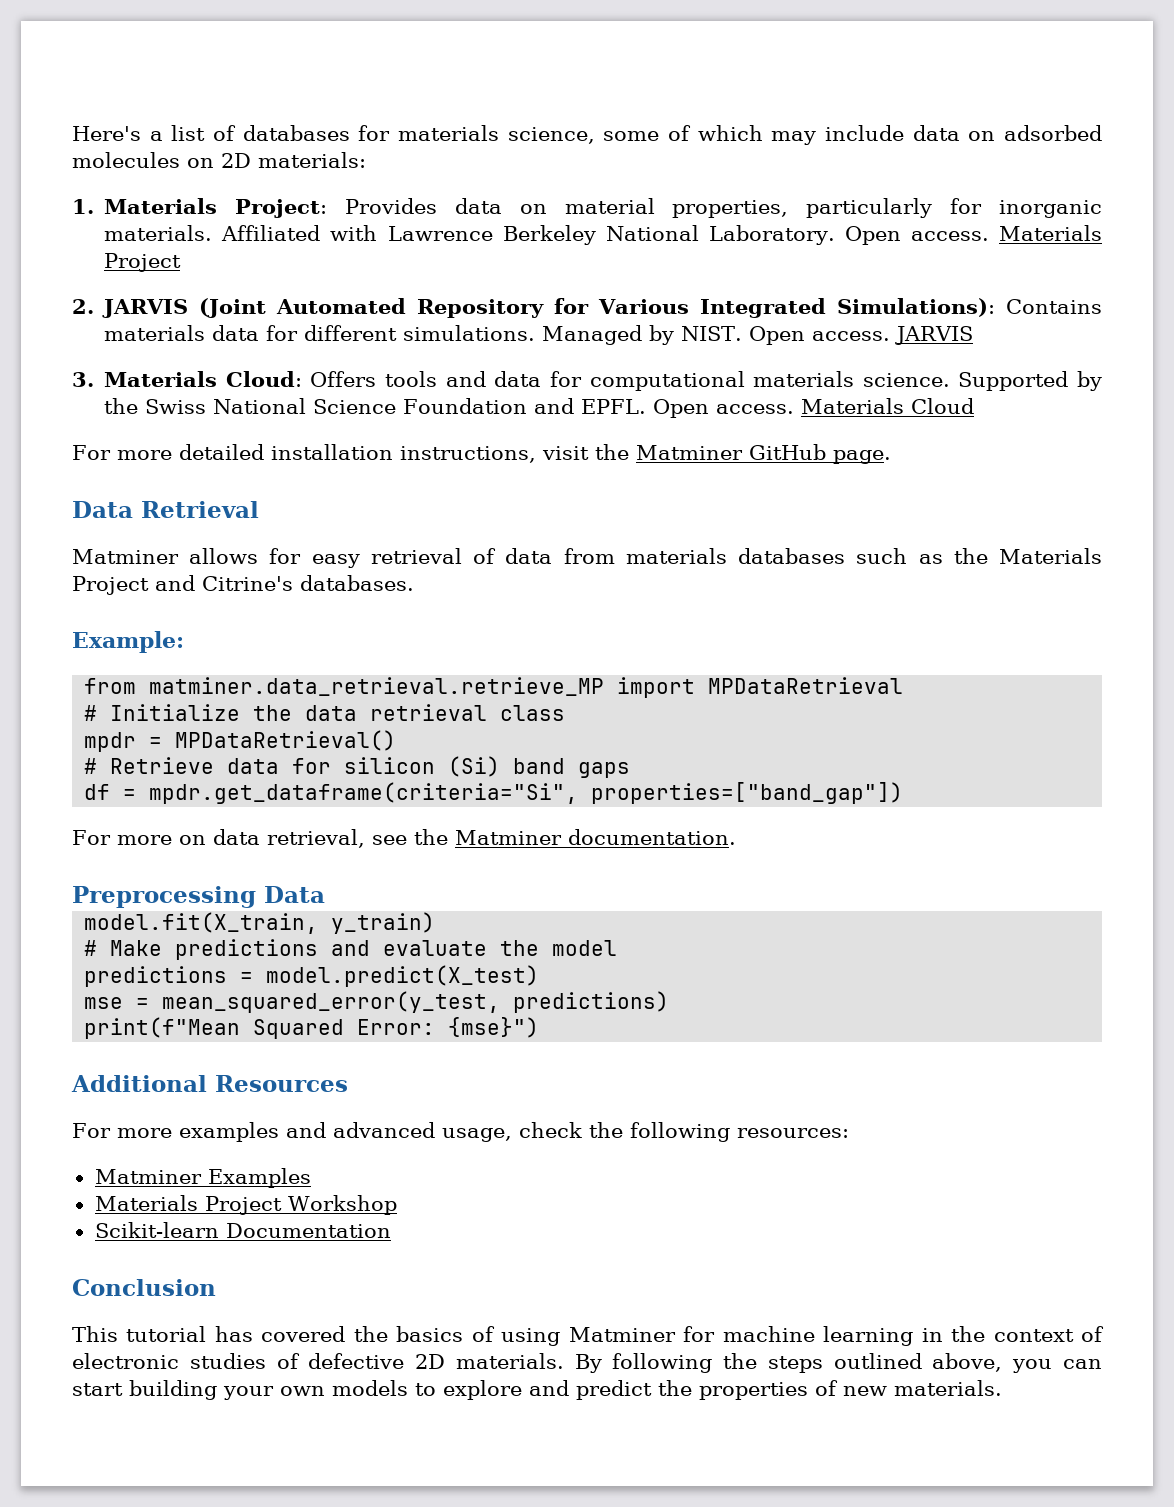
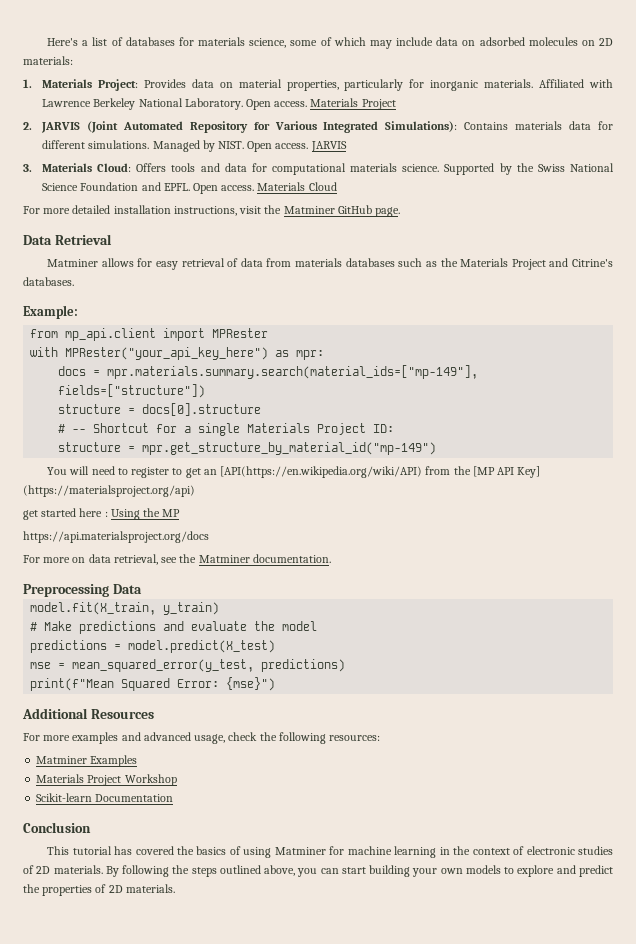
- from matminer.data_retrieval.retrieve_MP import MPDataRetrieval
- # Initialize the data retrieval class
- mpdr = MPDataRetrieval()
- # Retrieve data for silicon (Si) band gaps
- df = mpdr.get_dataframe(criteria="Si", properties=["band_gap"])
+ from mp_api.client import MPRester
+ with MPRester("your_api_key_here") as mpr:
+ docs = mpr.materials.summary.search(material_ids=["mp-149"], fields=["structure"])
+ structure = docs[0].structure
+ # -- Shortcut for a single Materials Project ID:
+ structure = mpr.get_structure_by_material_id("mp-149")
+ You will need to register to get an [API(https://en.wikipedia.org/wiki/API) from the [MP API Key] (https://materialsproject.org/api)
+ get started here : Using the MP
+ https://api.materialsproject.org/docs
- This tutorial has covered the basics of using Matminer for machine learning in the context of electronic studies of defective 2D materials.
+ This tutorial has covered the basics of using Matminer for machine learning in the context of electronic studies of 2D materials.
- By following the steps outlined above, you can start building your own models to explore and predict the properties of new materials.
+ By following the steps outlined above, you can start building your own models to explore and predict the properties of 2D materials.

